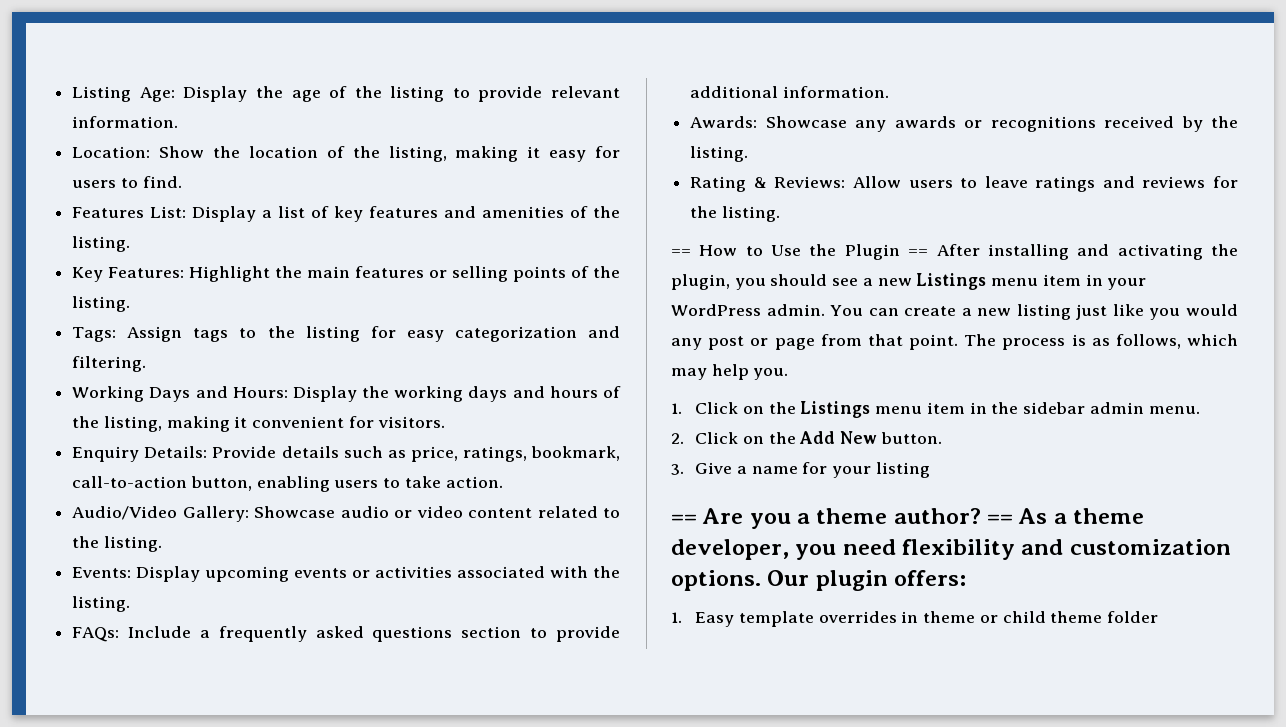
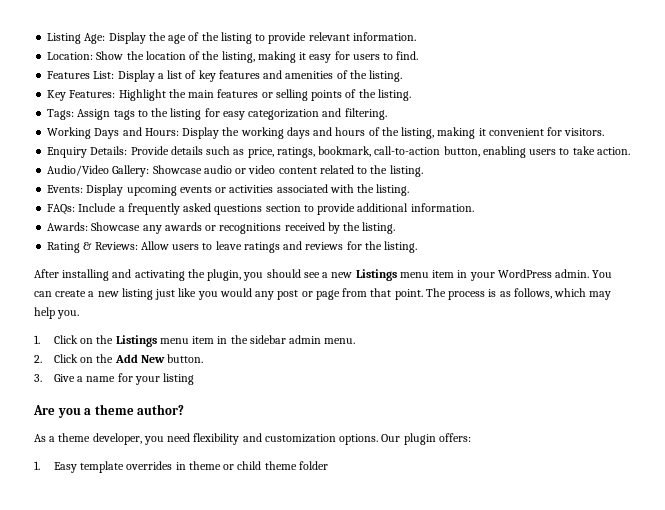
- == How to Use the Plugin == After installing and activating the plugin, you should see a new Listings menu item in your WordPress admin.
+ After installing and activating the plugin, you should see a new Listings menu item in your WordPress admin.
- == Are you a theme author? == As a theme developer, you need flexibility and customization options.
+ Are you a theme author?
+ As a theme developer, you need flexibility and customization options.

